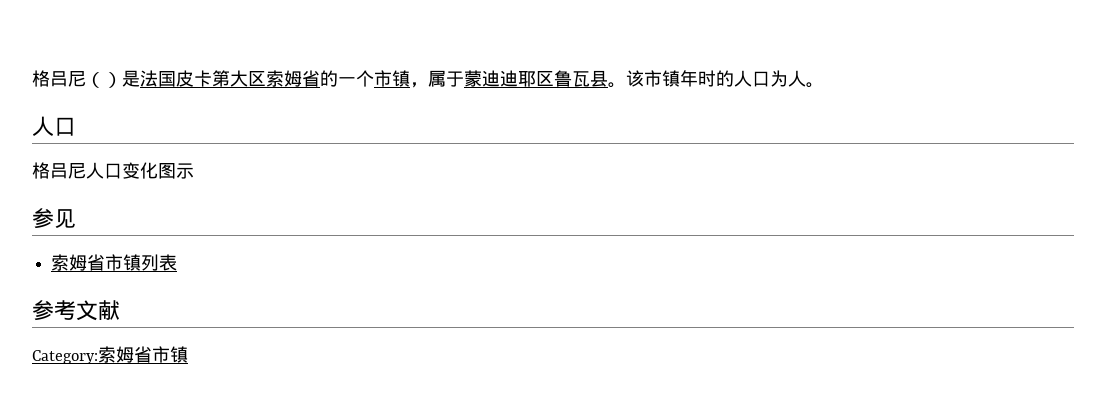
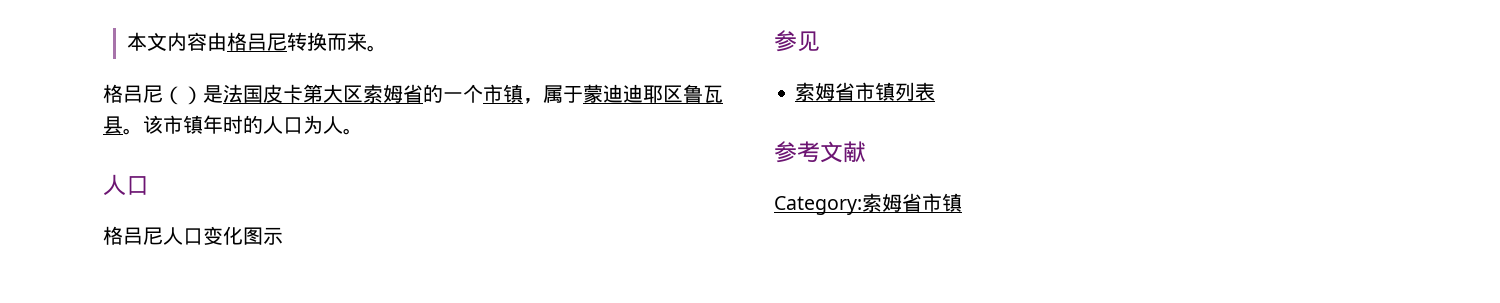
+ 本文内容由格吕尼转换而来。

